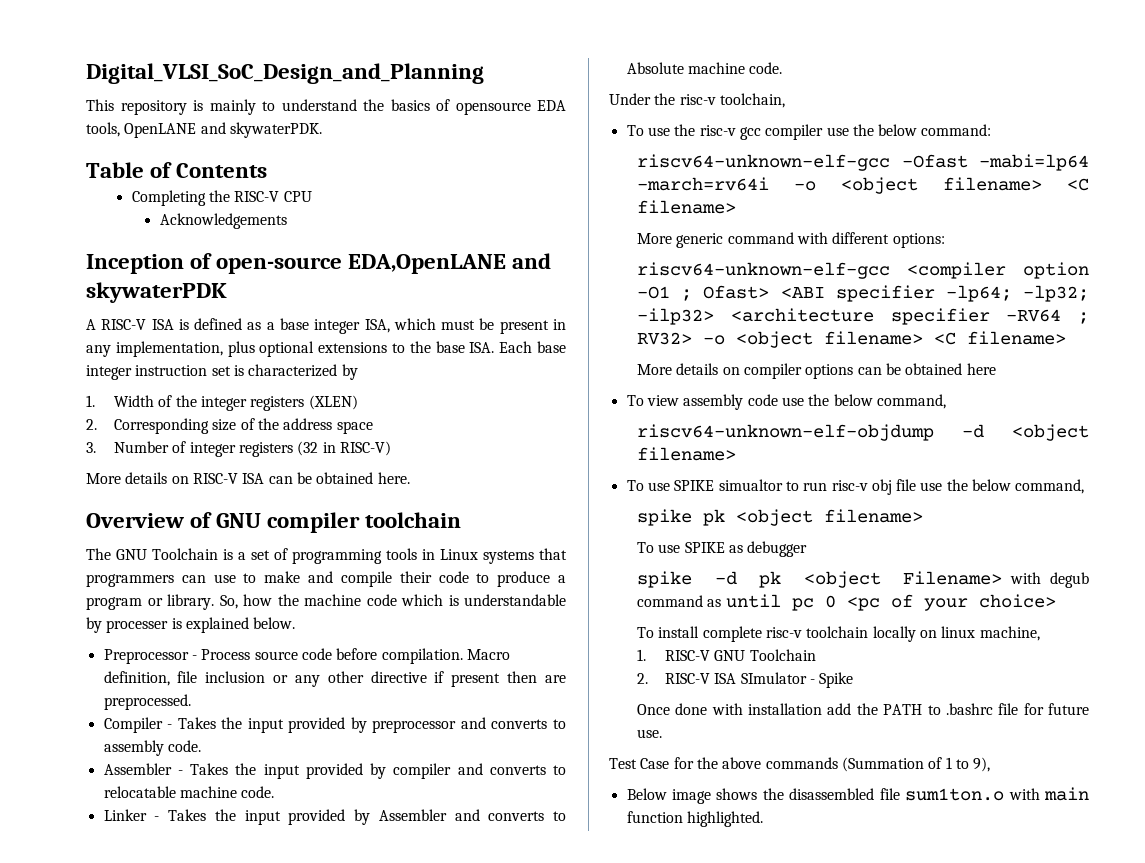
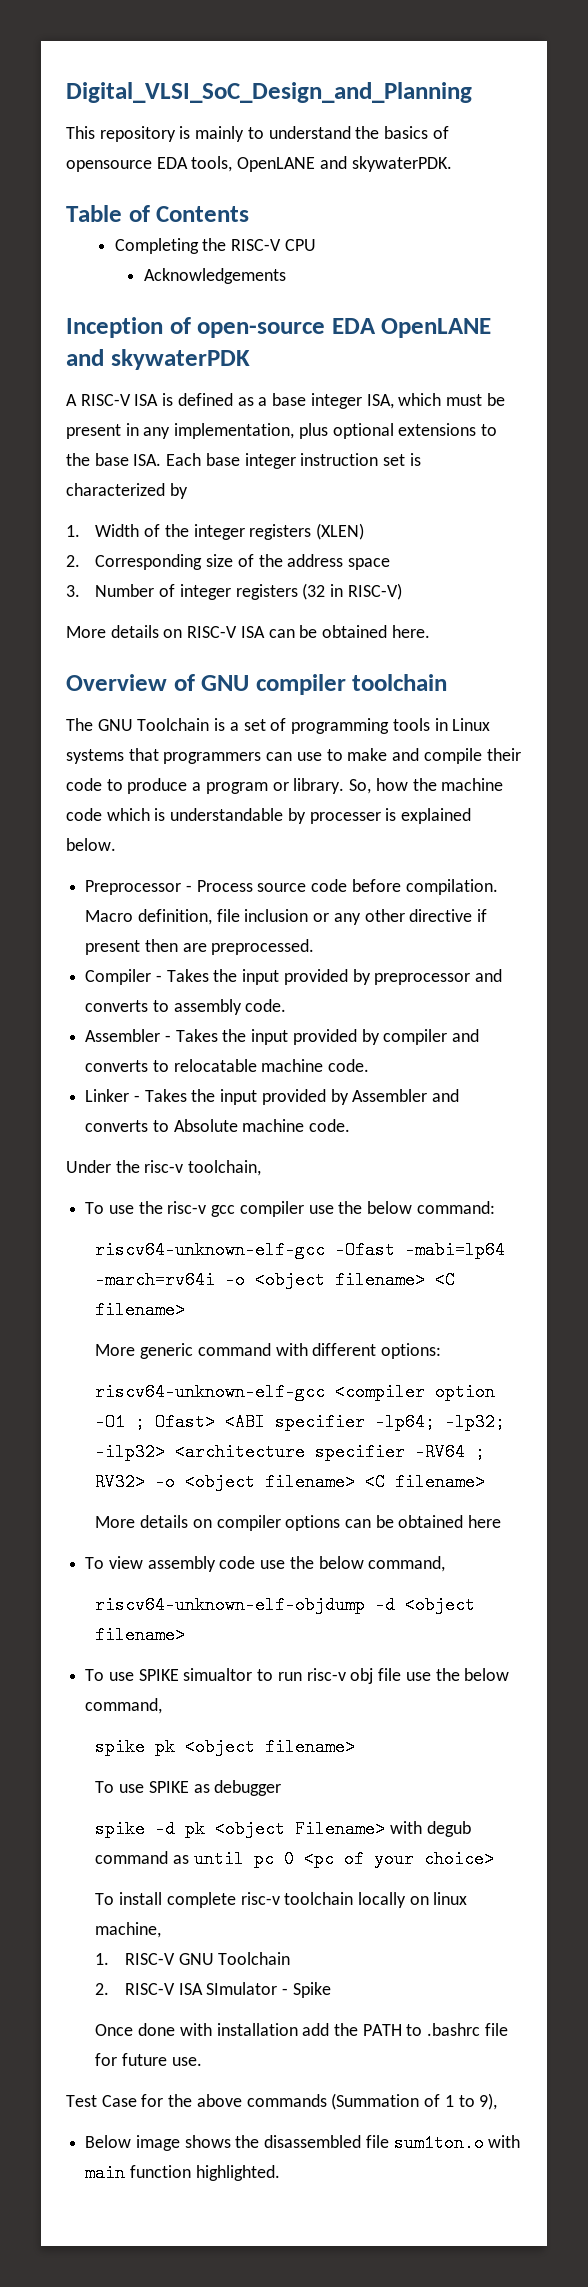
- Inception of open-source EDA,OpenLANE and skywaterPDK
+ Inception of open-source EDA OpenLANE and skywaterPDK

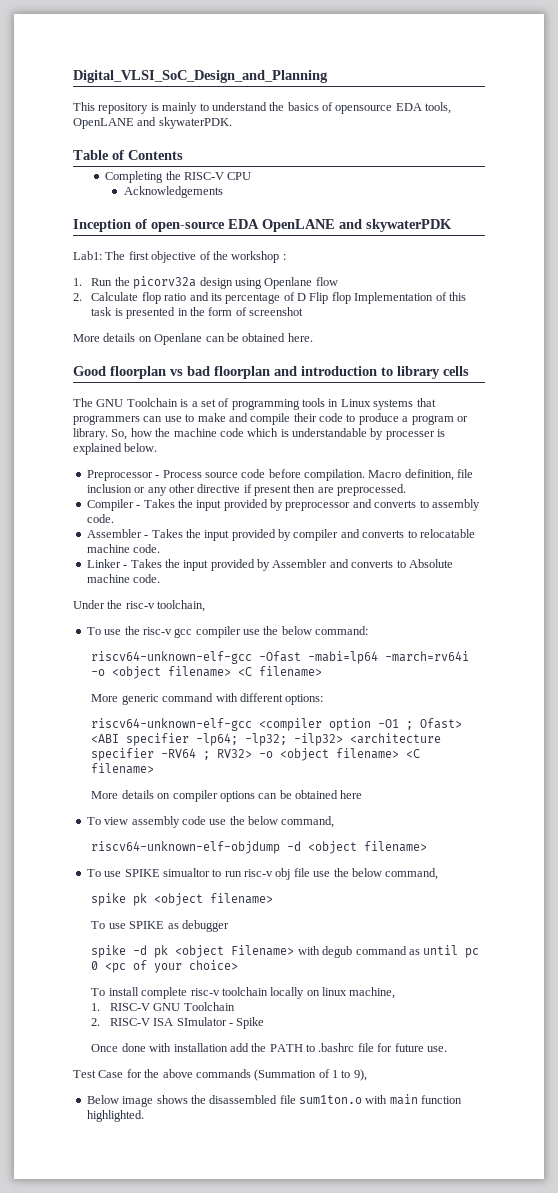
- A RISC-V ISA is defined as a base integer ISA, which must be present in any implementation, plus optional extensions to the base ISA. Each base integer instruction set is characterized by
- 1. Width of the integer registers (XLEN)
- 2. Corresponding size of the address space
- 3. Number of integer registers (32 in RISC-V)
- More details on RISC-V ISA can be obtained here.
+ Lab1: The first objective of the workshop :
+ 1. Run the picorv32a design using Openlane flow
+ 2. Calculate flop ratio and its percentage of D Flip flop Implementation of this task is presented in the form of screenshot
+ More details on Openlane can be obtained here.
- Overview of GNU compiler toolchain
+ Good floorplan vs bad floorplan and introduction to library cells

